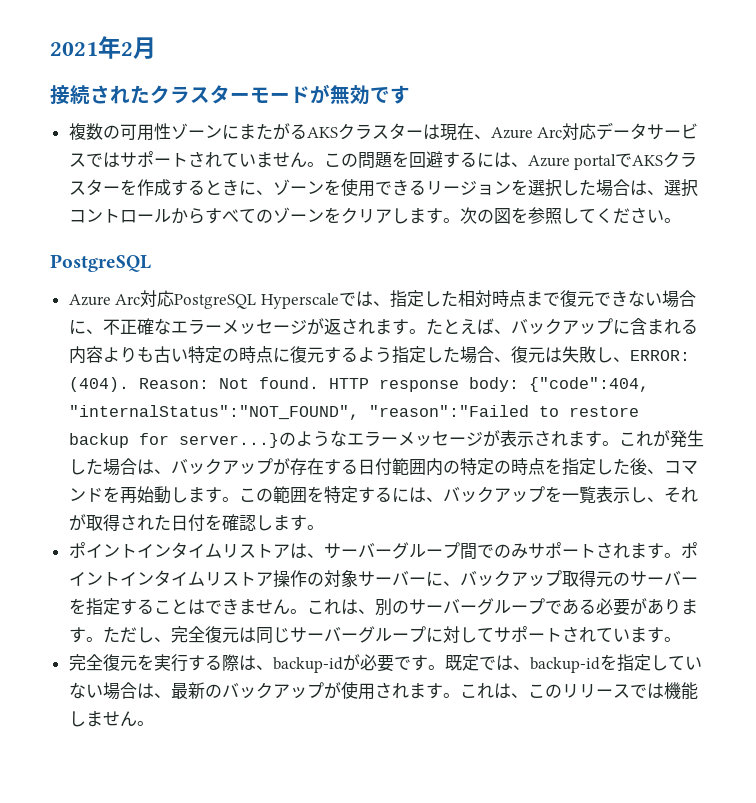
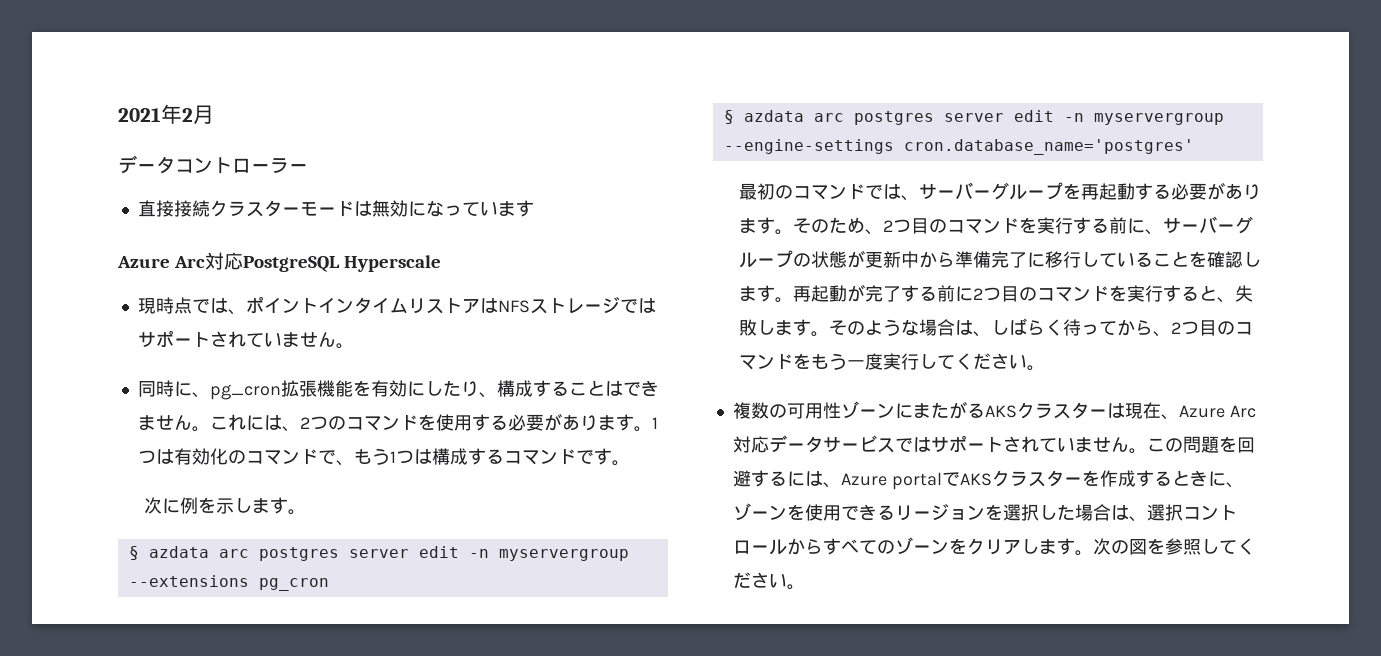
- 接続されたクラスターモードが無効です
+ データコントローラー
+ 直接接続クラスターモードは無効になっています
+ Azure Arc対応PostgreSQL Hyperscale
+ 現時点では、ポイントインタイムリストアはNFSストレージではサポートされていません。
+ 同時に、pg_cron拡張機能を有効にしたり、構成することはできません。これには、2つのコマンドを使用する必要があります。1つは有効化のコマンドで、もう1つは構成するコマンドです。
+ 次に例を示します。
+ § azdata arc postgres server edit -n myservergroup --extensions pg_cron
+ § azdata arc postgres server edit -n myservergroup --engine-settings cron.database_name='postgres'
+ 最初のコマンドでは、サーバーグループを再起動する必要があります。そのため、2つ目のコマンドを実行する前に、サーバーグループの状態が更新中から準備完了に移行していることを確認します。再起動が完了する前に2つ目のコマンドを実行すると、失敗します。そのような場合は、しばらく待ってから、2つ目のコマンドをもう一度実行してください。
  次の図を参照してください。
- PostgreSQL
- Azure Arc対応PostgreSQL Hyperscaleでは、指定した相対時点まで復元できない場合に、不正確なエラーメッセージが返されます。たとえば、バックアップに含まれる内容よりも古い特定の時点に復元するよう指定した場合、復元は失敗し、ERROR: (404). Reason: Not found. HTTP response body: {"code":404, "internalStatus":"NOT_FOUND", "reason":"Failed to restore backup for server...}のようなエラーメッセージが表示されます。これが発生した場合は、バックアップが存在する日付範囲内の特定の時点を指定した後、コマンドを再始動します。この範囲を特定するには、バックアップを一覧表示し、それが取得された日付を確認します。
- ポイントインタイムリストアは、サーバーグループ間でのみサポートされます。ポイントインタイムリストア操作の対象サーバーに、バックアップ取得元のサーバーを指定することはできません。これは、別のサーバーグループである必要があります。ただし、完全復元は同じサーバーグループに対してサポートされています。
- 完全復元を実行する際は、backup-idが必要です。既定では、backup-idを指定していない場合は、最新のバックアップが使用されます。これは、このリリースでは機能しません。

